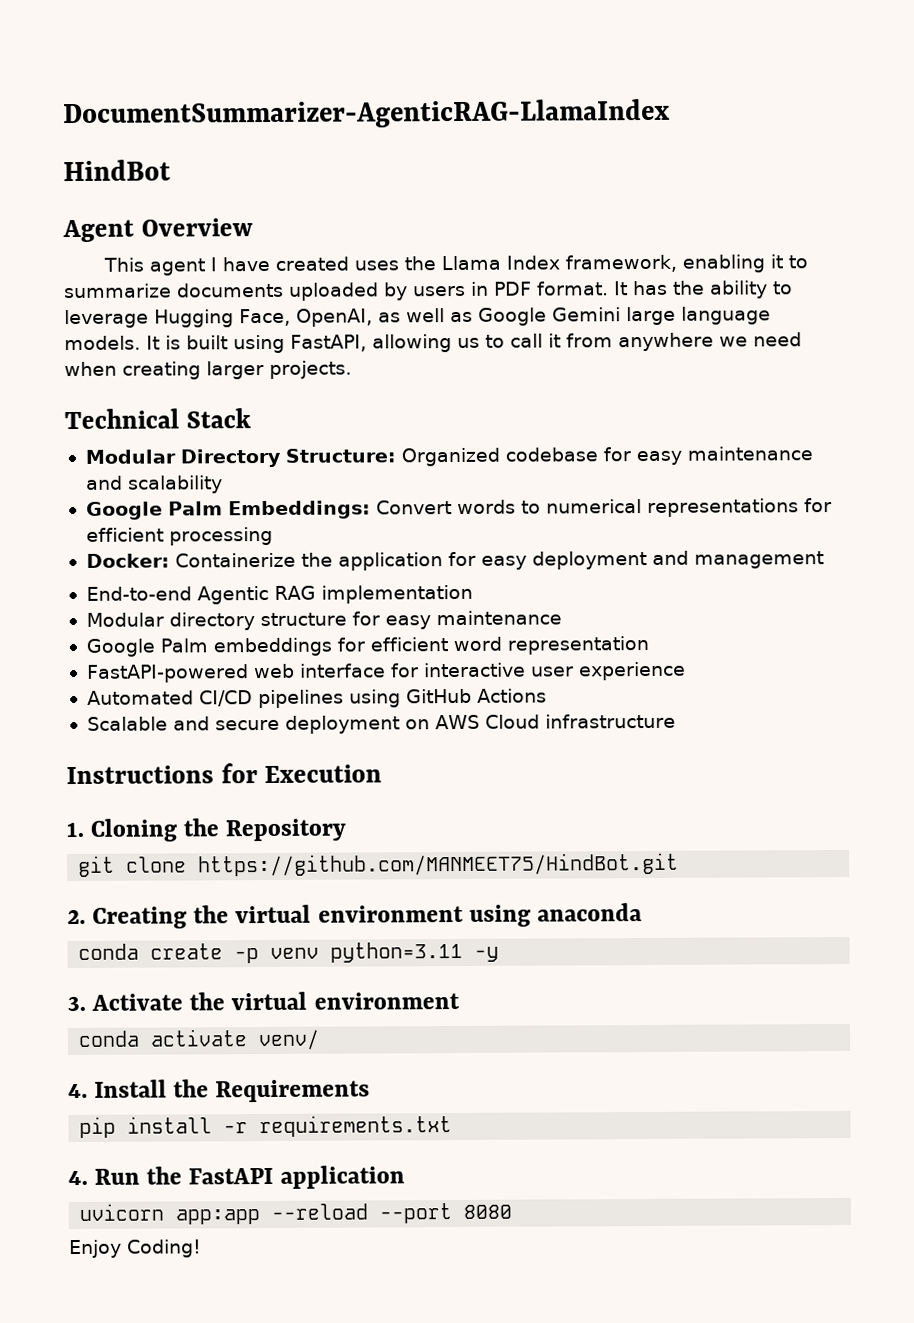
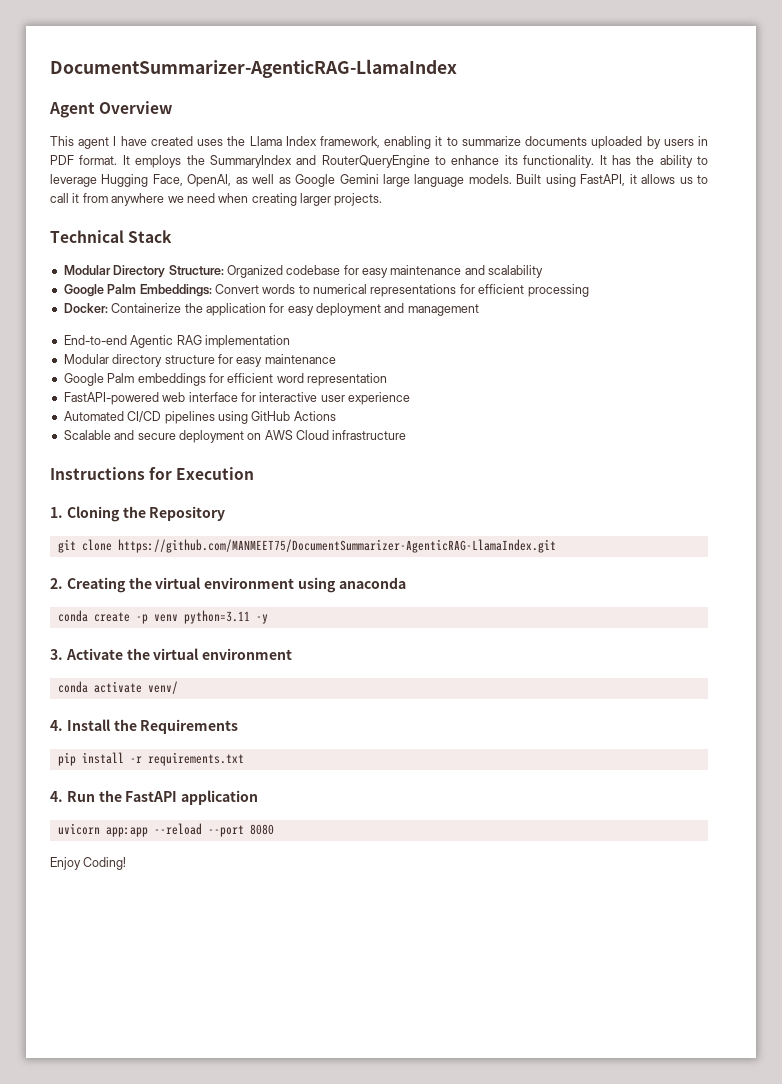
- HindBot
- It has the ability to leverage Hugging Face, OpenAI, as well as Google Gemini large language models.
+ It employs the SummaryIndex and RouterQueryEngine to enhance its functionality. It has the ability to leverage Hugging Face, OpenAI, as well as Google Gemini large language models.
- It is built using FastAPI, allowing us to call it from anywhere we need when creating larger projects.
+ Built using FastAPI, it allows us to call it from anywhere we need when creating larger projects.
- git clone https://github.com/MANMEET75/HindBot.git
+ git clone https://github.com/MANMEET75/DocumentSummarizer-AgenticRAG-LlamaIndex.git

